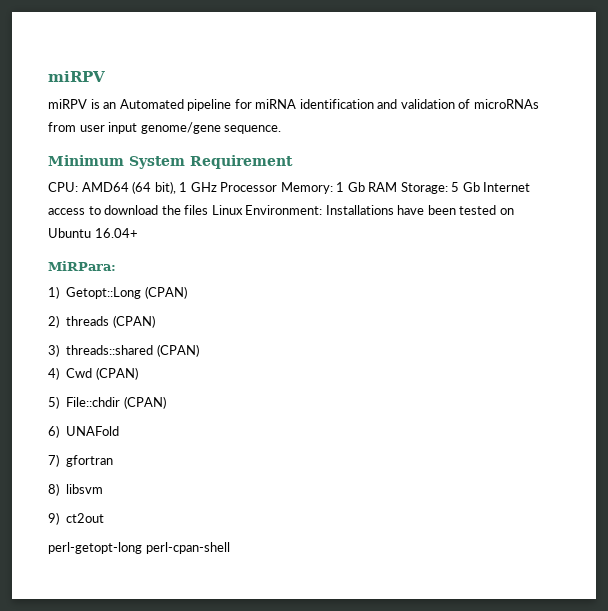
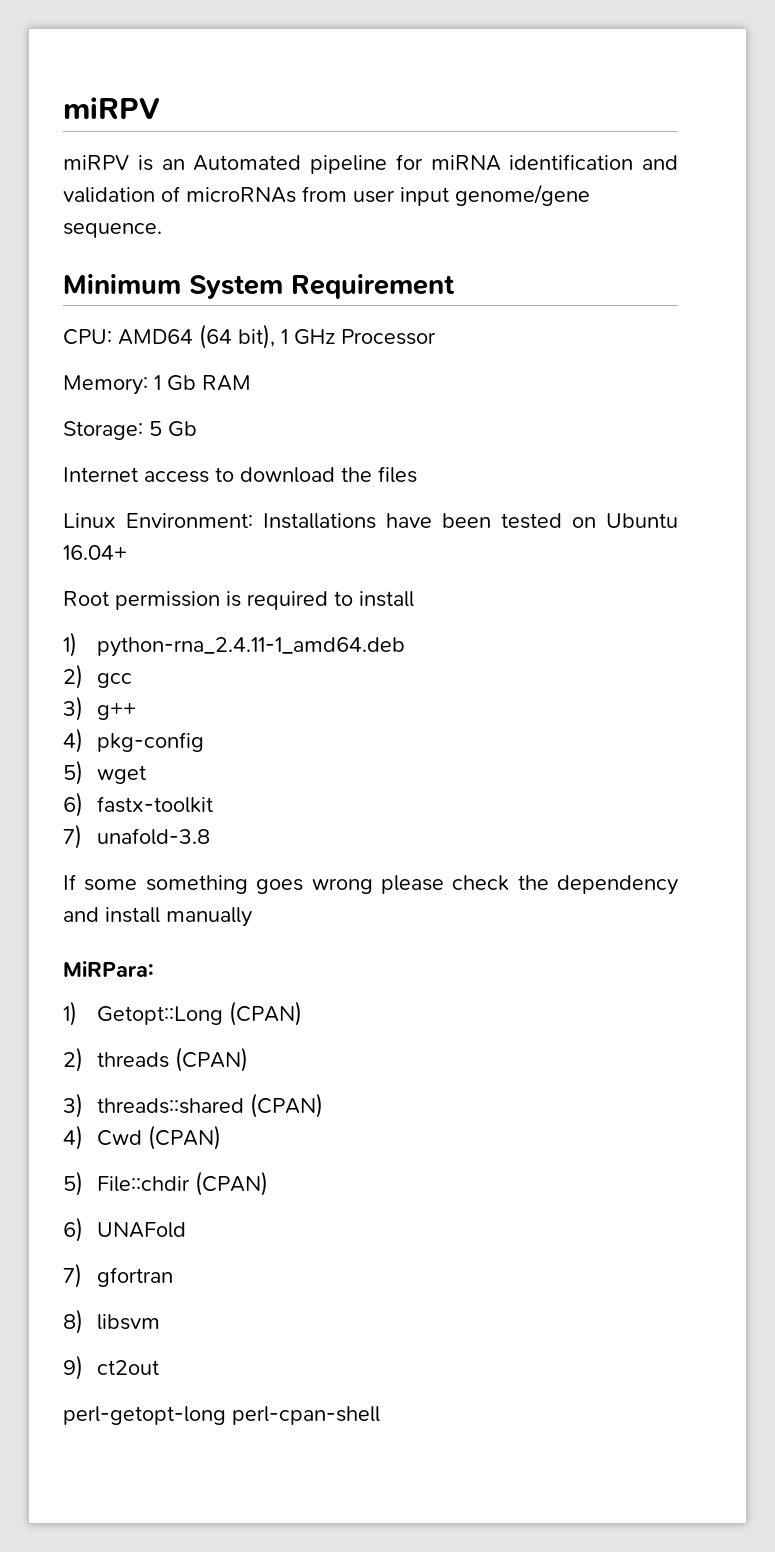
- CPU: AMD64 (64 bit), 1 GHz Processor Memory: 1 Gb RAM Storage: 5 Gb Internet access to download the files Linux Environment: Installations have been tested on Ubuntu 16.04+
+ CPU: AMD64 (64 bit), 1 GHz Processor
+ Memory: 1 Gb RAM
+ Storage: 5 Gb
+ Internet access to download the files
+ Linux Environment: Installations have been tested on Ubuntu 16.04+
+ Root permission is required to install
+ 1) python-rna_2.4.11-1_amd64.deb
+ 2) gcc
+ 3) g++
+ 4) pkg-config
+ 5) wget
+ 6) fastx-toolkit
+ 7) unafold-3.8
+ If some something goes wrong please check the dependency and install manually

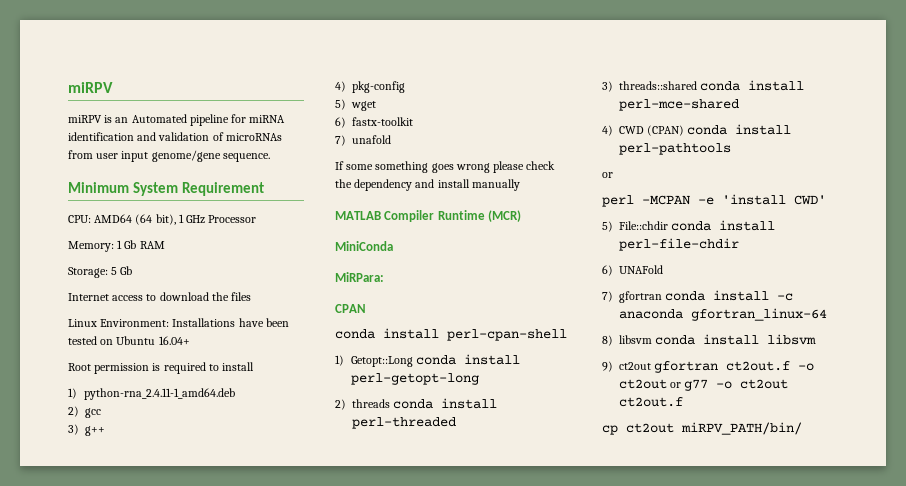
- 7) unafold-3.8
+ 7) unafold
+ MATLAB Compiler Runtime (MCR)
+ MiniConda
  MiRPara:
+ CPAN
+ conda install perl-cpan-shell
- 1) Getopt::Long (CPAN)
+ 1) Getopt::Long conda install perl-getopt-long
- 2) threads (CPAN)
+ 2) threads conda install perl-threaded
- 3) threads::shared (CPAN)
- 4) Cwd (CPAN)
+ 3) threads::shared conda install perl-mce-shared
+ 4) CWD (CPAN) conda install perl-pathtools
+ or
+ perl -MCPAN -e 'install CWD'
- 5) File::chdir (CPAN)
+ 5) File::chdir conda install perl-file-chdir
- 7) gfortran
+ 7) gfortran conda install -c anaconda gfortran_linux-64
- 8) libsvm
+ 8) libsvm conda install libsvm
- 9) ct2out
- perl-getopt-long perl-cpan-shell
+ 9) ct2out gfortran ct2out.f -o ct2out or g77 -o ct2out ct2out.f
+ cp ct2out miRPV_PATH/bin/

